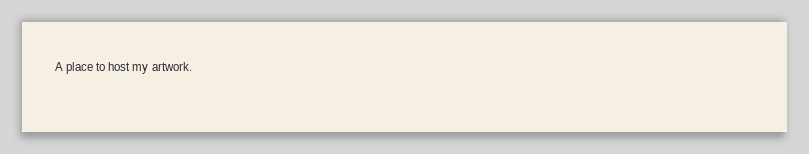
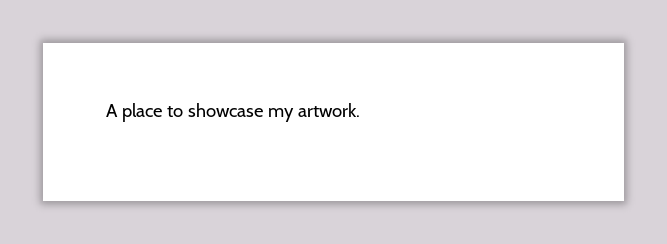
- A place to host my artwork.
+ A place to showcase my artwork.

